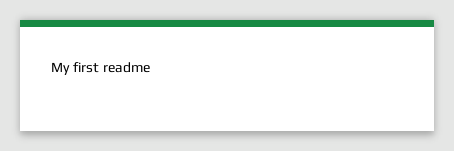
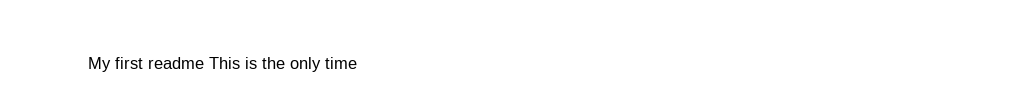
- My first readme
+ My first readme This is the only time

